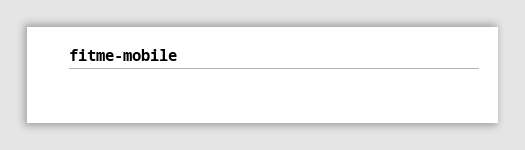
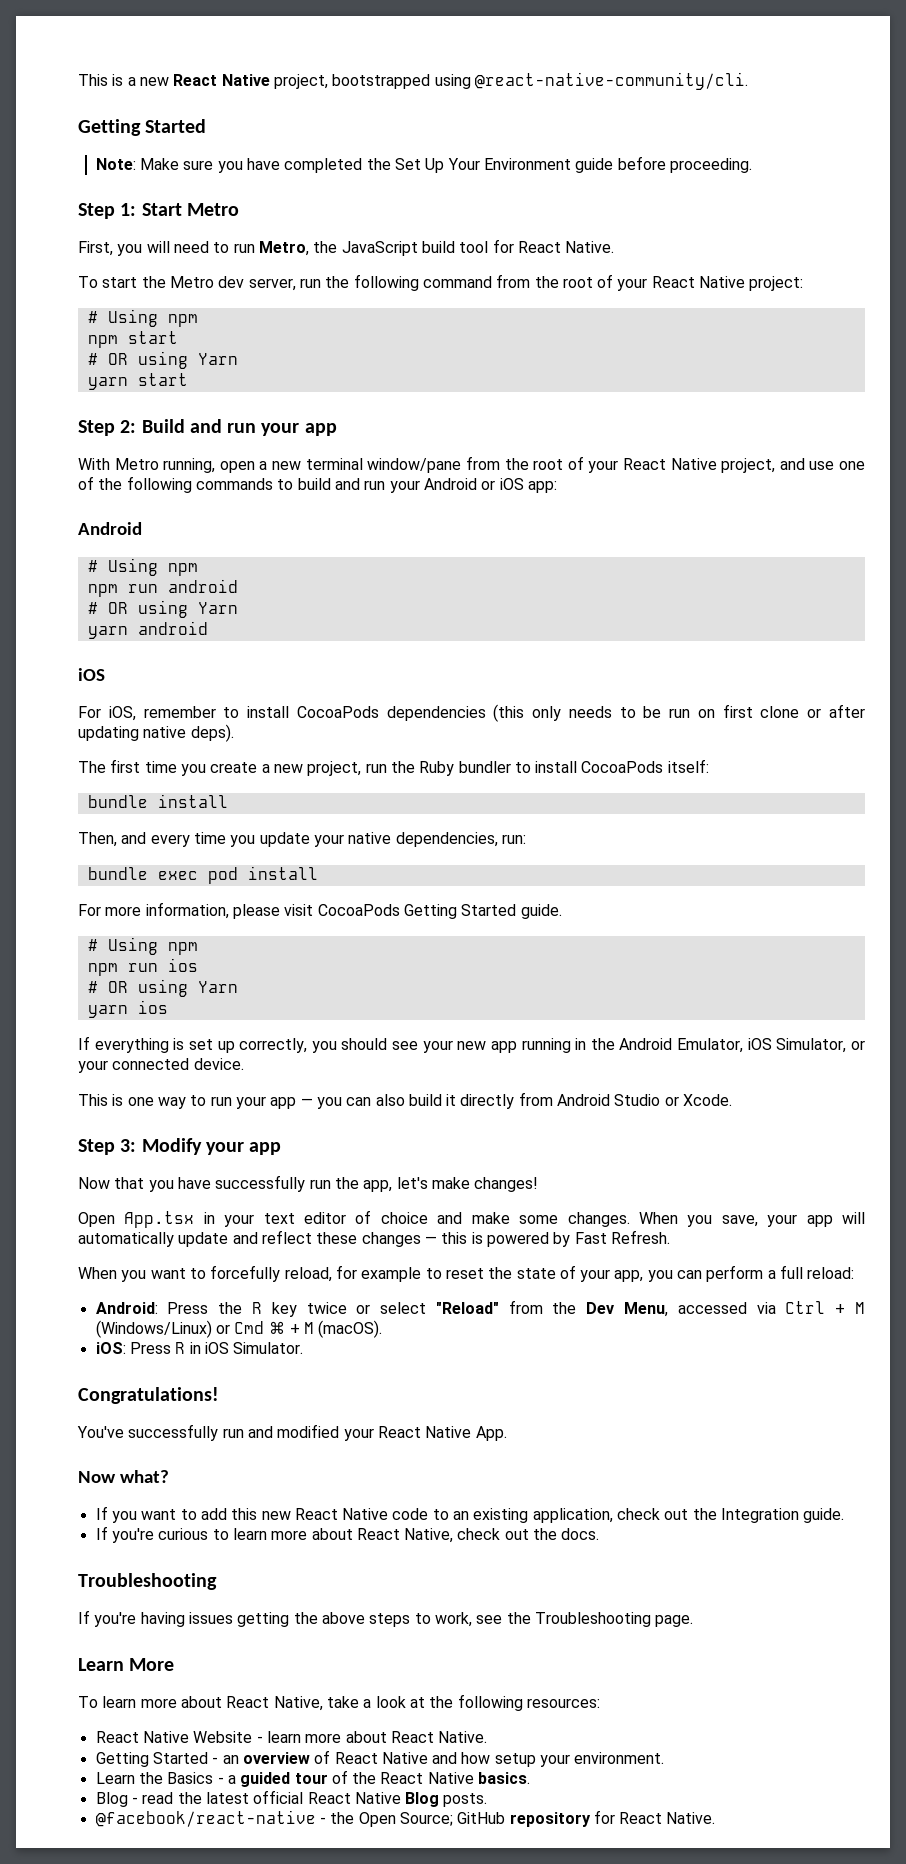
- fitme-mobile
+ This is a new React Native project, bootstrapped using @react-native-community/cli.
+ Getting Started
+ Note: Make sure you have completed the Set Up Your Environment guide before proceeding.
+ Step 1: Start Metro
+ First, you will need to run Metro, the JavaScript build tool for React Native.
+ To start the Metro dev server, run the following command from the root of your React Native project:
+ # Using npm
+ npm start
+ # OR using Yarn
+ yarn start
+ Step 2: Build and run your app
+ With Metro running, open a new terminal window/pane from the root of your React Native project, and use one of the following commands to build and run your Android or iOS app:
+ Android
+ # Using npm
+ npm run android
+ # OR using Yarn
+ yarn android
+ iOS
+ For iOS, remember to install CocoaPods dependencies (this only needs to be run on first clone or after updating native deps).
+ The first time you create a new project, run the Ruby bundler to install CocoaPods itself:
+ bundle install
+ Then, and every time you update your native dependencies, run:
+ bundle exec pod install
+ For more information, please visit CocoaPods Getting Started guide.
+ # Using npm
+ npm run ios
+ # OR using Yarn
+ yarn ios
+ If everything is set up correctly, you should see your new app running in the Android Emulator, iOS Simulator, or your connected device.
+ This is one way to run your app — you can also build it directly from Android Studio or Xcode.
+ Step 3: Modify your app
+ Now that you have successfully run the app, let's make changes!
+ Open App.tsx in your text editor of choice and make some changes. When you save, your app will automatically update and reflect these changes — this is powered by Fast Refresh.
+ When you want to forcefully reload, for example to reset the state of your app, you can perform a full reload:
+ Android: Press the R key twice or select "Reload" from the Dev Menu, accessed via Ctrl + M (Windows/Linux) or Cmd ⌘ + M (macOS).
+ iOS: Press R in iOS Simulator.
+ Congratulations!
+ You've successfully run and modified your React Native App.
+ Now what?
+ If you want to add this new React Native code to an existing application, check out the Integration guide.
+ If you're curious to learn more about React Native, check out the docs.
+ Troubleshooting
+ If you're having issues getting the above steps to work, see the Troubleshooting page.
+ Learn More
+ To learn more about React Native, take a look at the following resources:
+ React Native Website - learn more about React Native.
+ Getting Started - an overview of React Native and how setup your environment.
+ Learn the Basics - a guided tour of the React Native basics.
+ Blog - read the latest official React Native Blog posts.
+ @facebook/react-native - the Open Source; GitHub repository for React Native.

